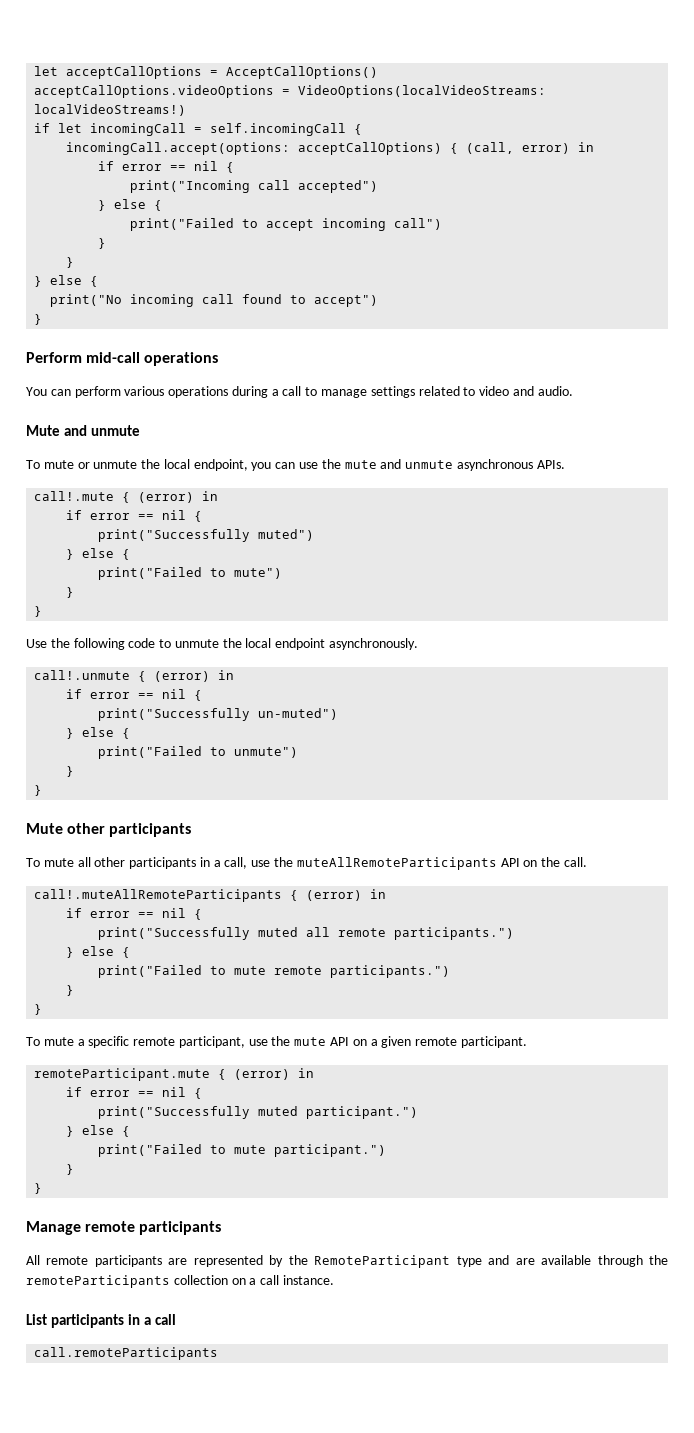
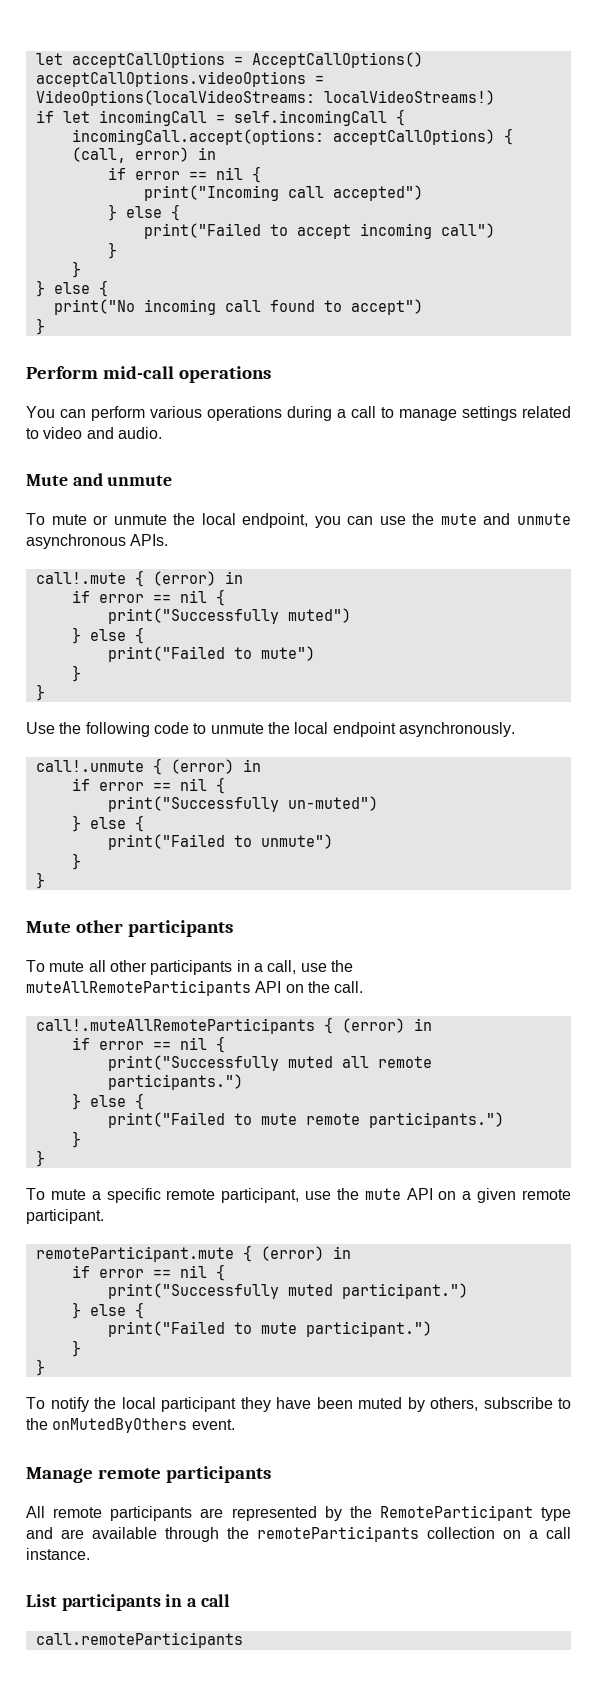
+ To notify the local participant they have been muted by others, subscribe to the onMutedByOthers event.

